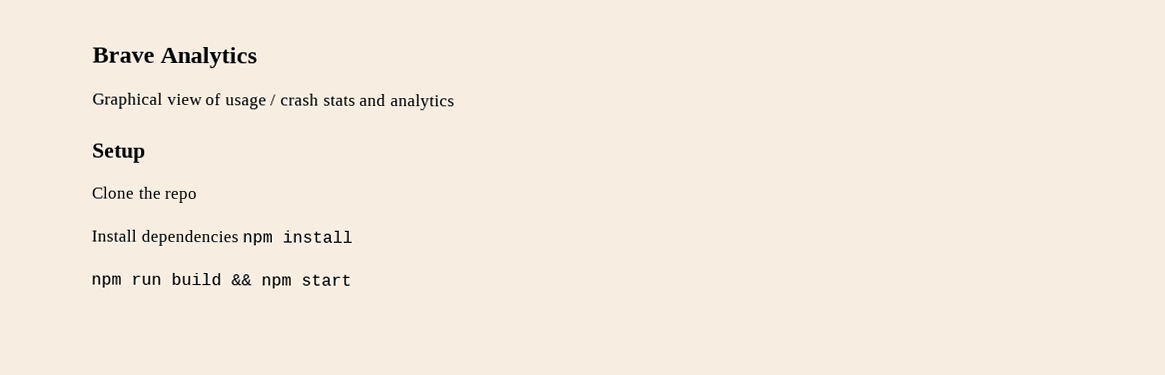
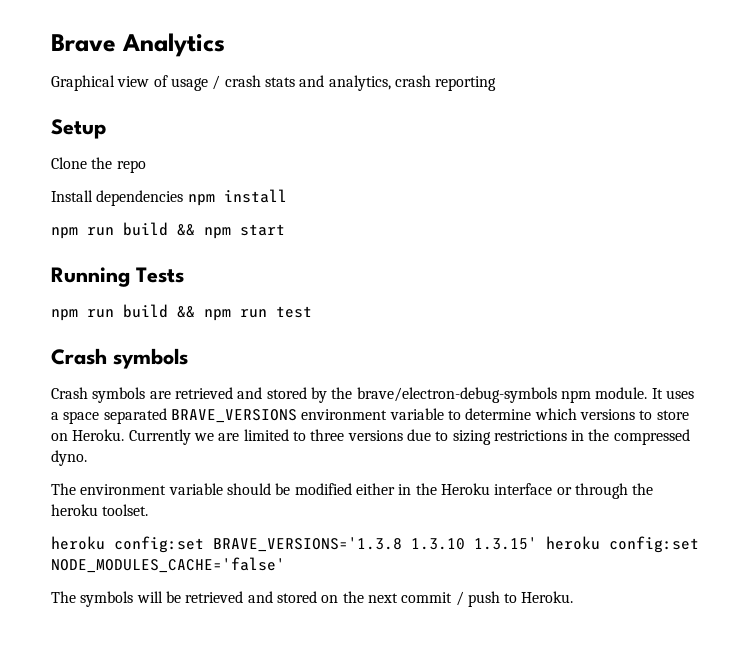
- Graphical view of usage / crash stats and analytics
+ Graphical view of usage / crash stats and analytics, crash reporting
+ Running Tests
+ npm run build && npm run test
+ Crash symbols
+ Crash symbols are retrieved and stored by the brave/electron-debug-symbols npm module. It uses a space separated BRAVE_VERSIONS environment variable to determine which versions to store on Heroku. Currently we are limited to three versions due to sizing restrictions in the compressed dyno.
+ The environment variable should be modified either in the Heroku interface or through the heroku toolset.
+ heroku config:set BRAVE_VERSIONS='1.3.8 1.3.10 1.3.15' heroku config:set NODE_MODULES_CACHE='false'
+ The symbols will be retrieved and stored on the next commit / push to Heroku.

